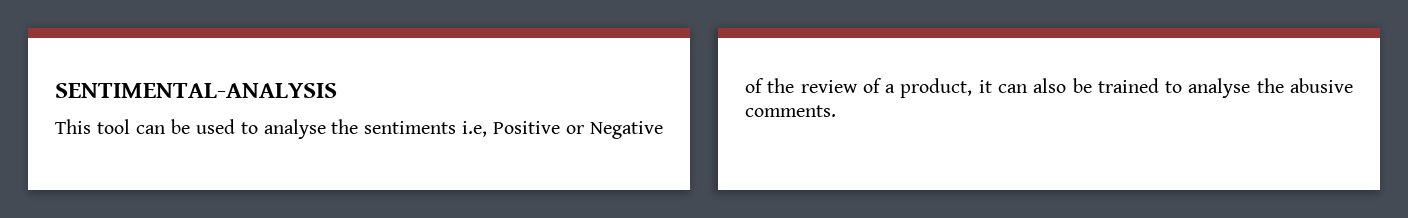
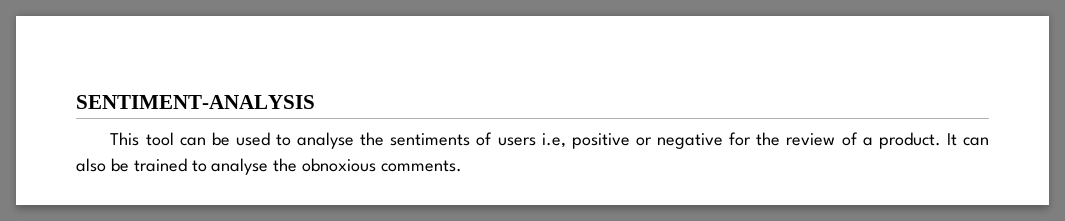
- SENTIMENTAL-ANALYSIS
+ SENTIMENT-ANALYSIS
- This tool can be used to analyse the sentiments i.e, Positive or Negative of the review of a product, it can also be trained to analyse the abusive comments.
+ This tool can be used to analyse the sentiments of users i.e, positive or negative for the review of a product. It can also be trained to analyse the obnoxious comments.

